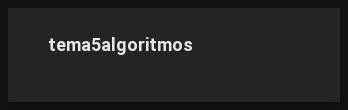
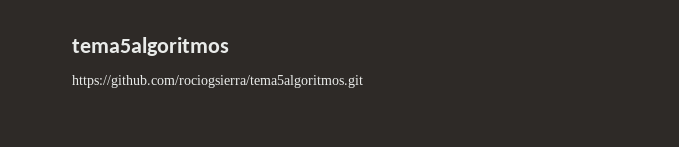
+ https://github.com/rociogsierra/tema5algoritmos.git

